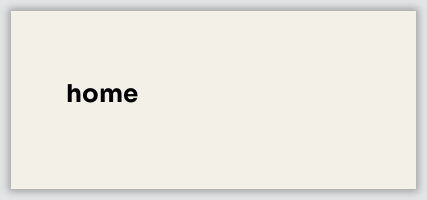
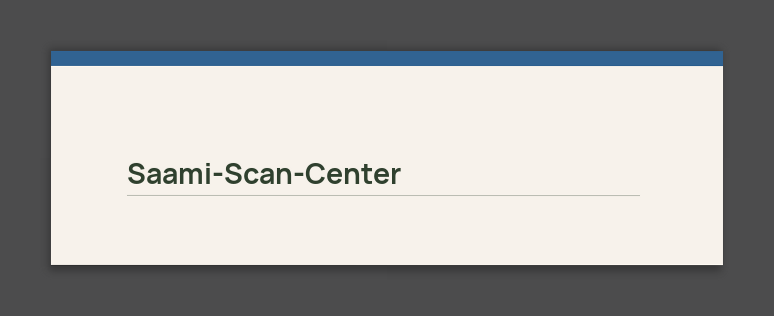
- home
+ Saami-Scan-Center

